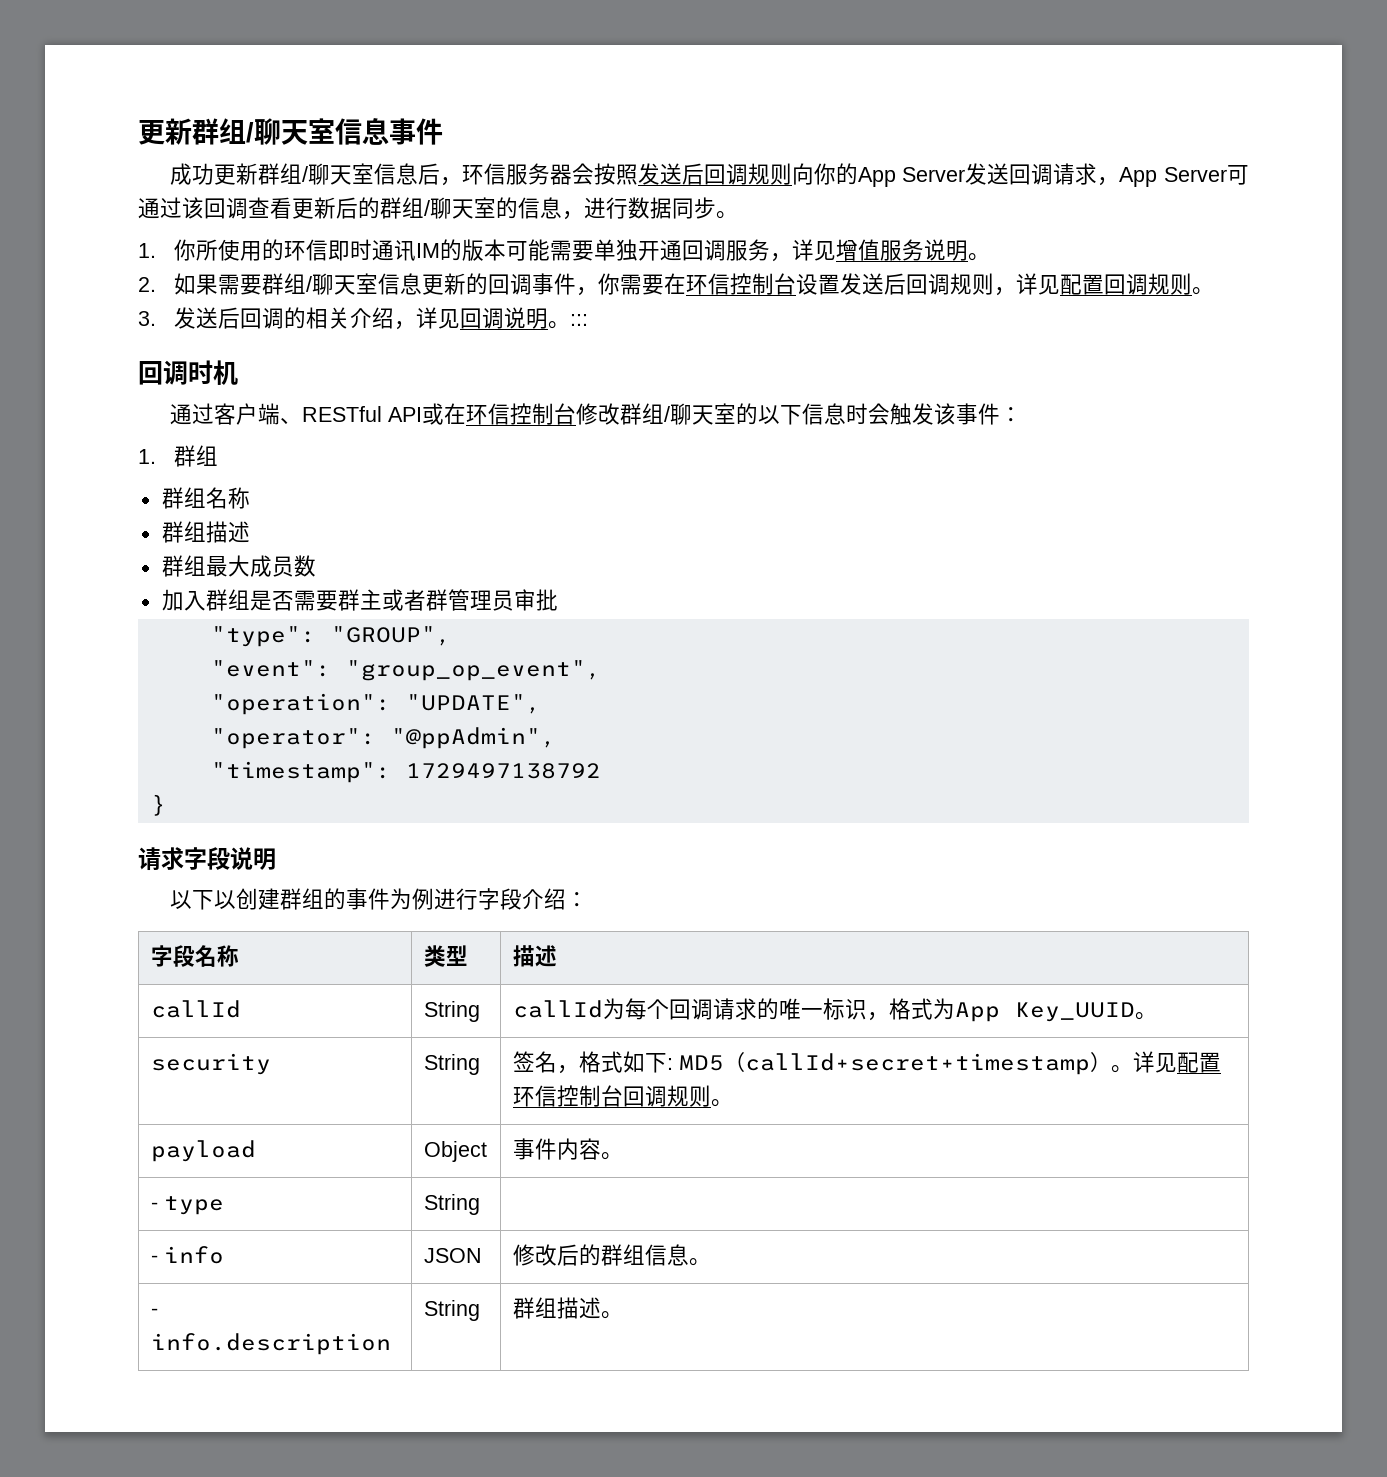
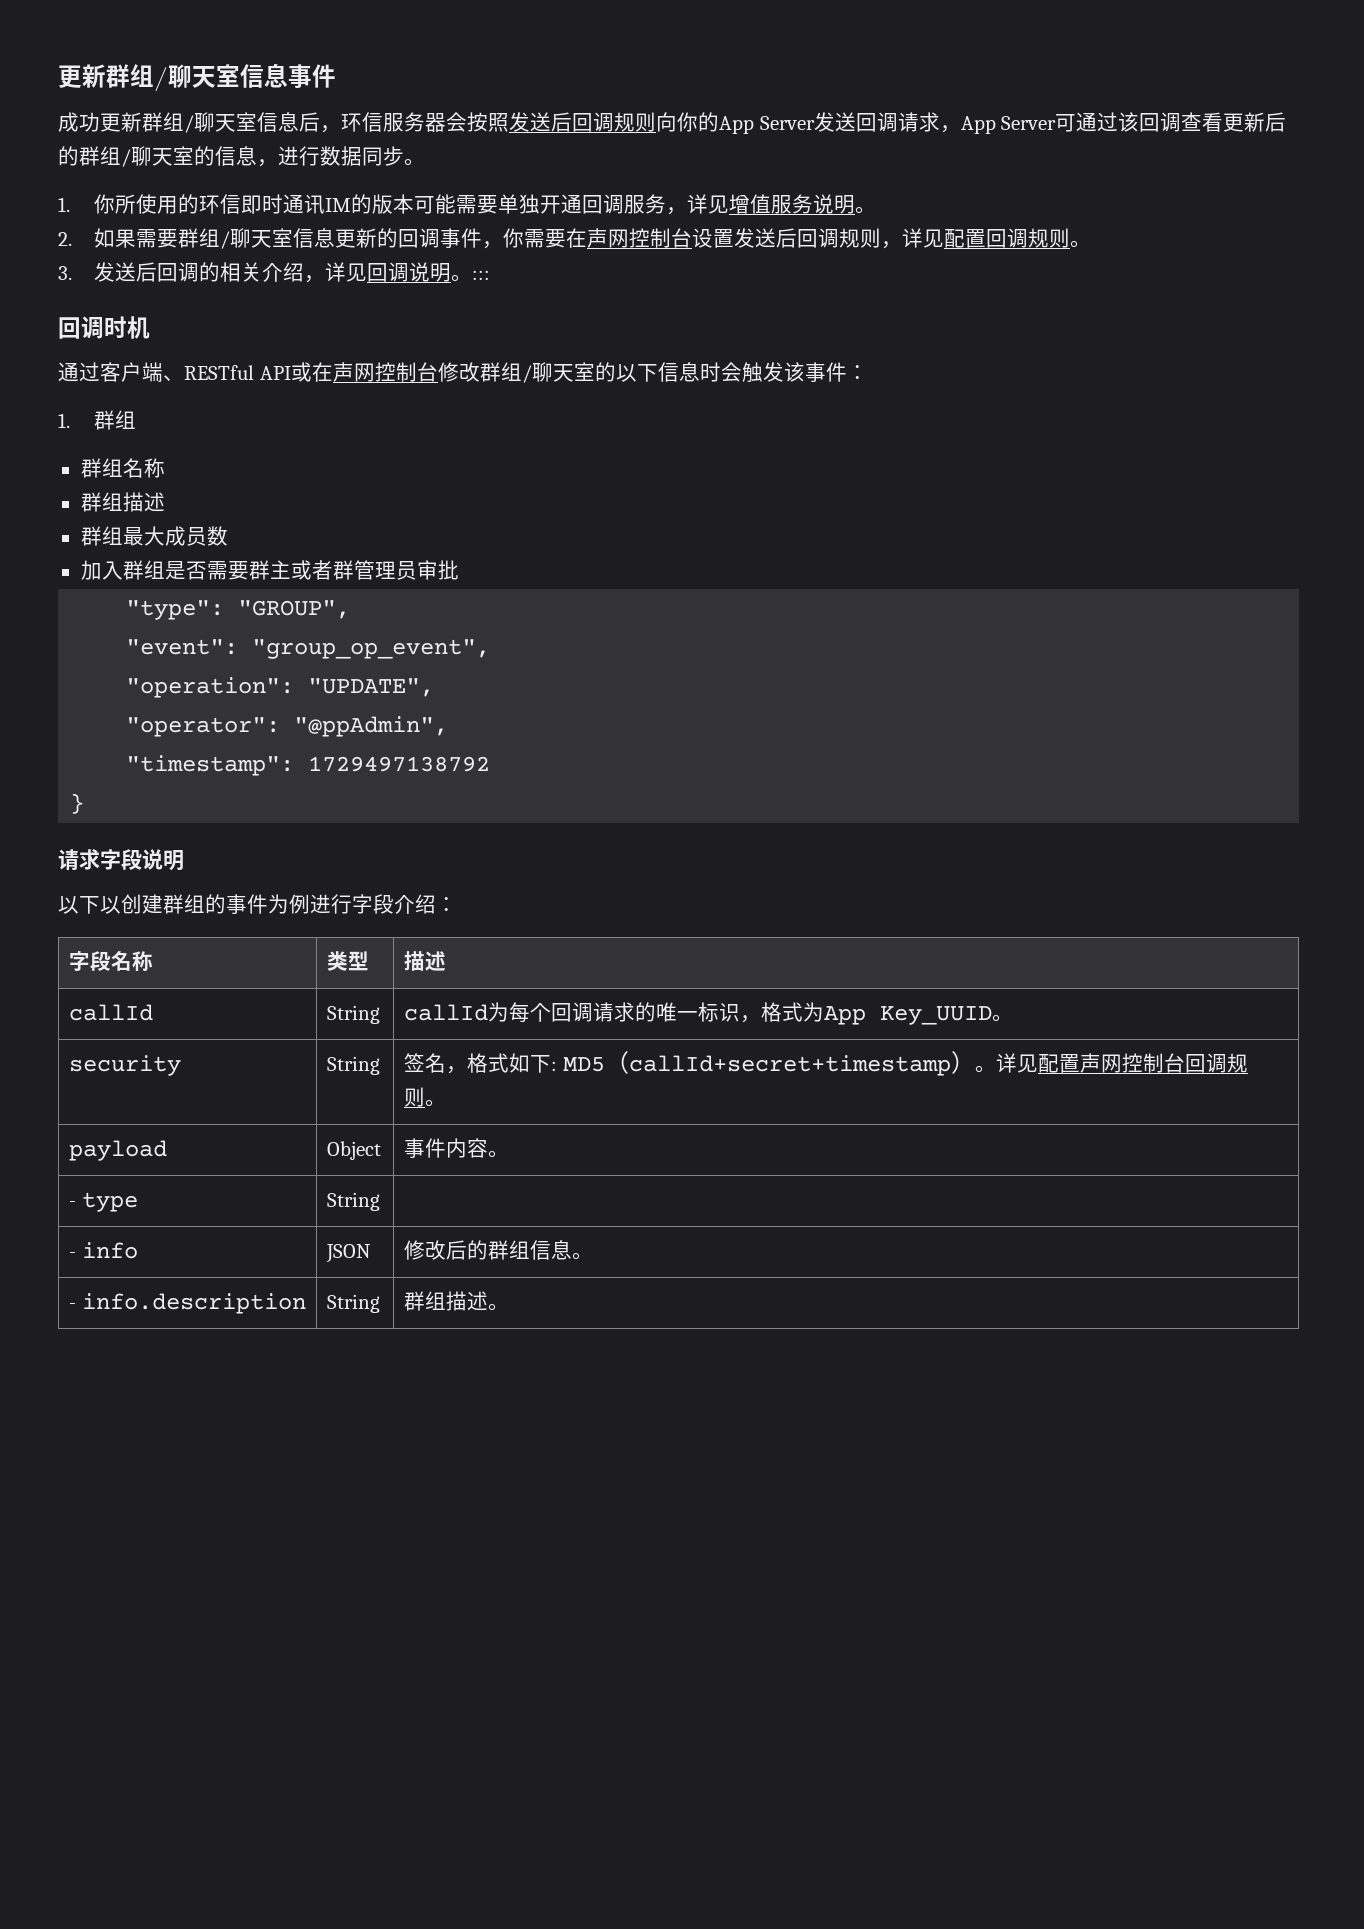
- 2.如果需要群组/聊天室信息更新的回调事件，你需要在环信控制台设置发送后回调规则，详见配置回调规则。
+ 2.如果需要群组/聊天室信息更新的回调事件，你需要在声网控制台设置发送后回调规则，详见配置回调规则。
- 通过客户端、RESTful API或在环信控制台修改群组/聊天室的以下信息时会触发该事件：
+ 通过客户端、RESTful API或在声网控制台修改群组/聊天室的以下信息时会触发该事件：
- security | String | 签名，格式如下: MD5（callId+secret+timestamp）。详见配置环信控制台回调规则。
+ security | String | 签名，格式如下: MD5（callId+secret+timestamp）。详见配置声网控制台回调规则。

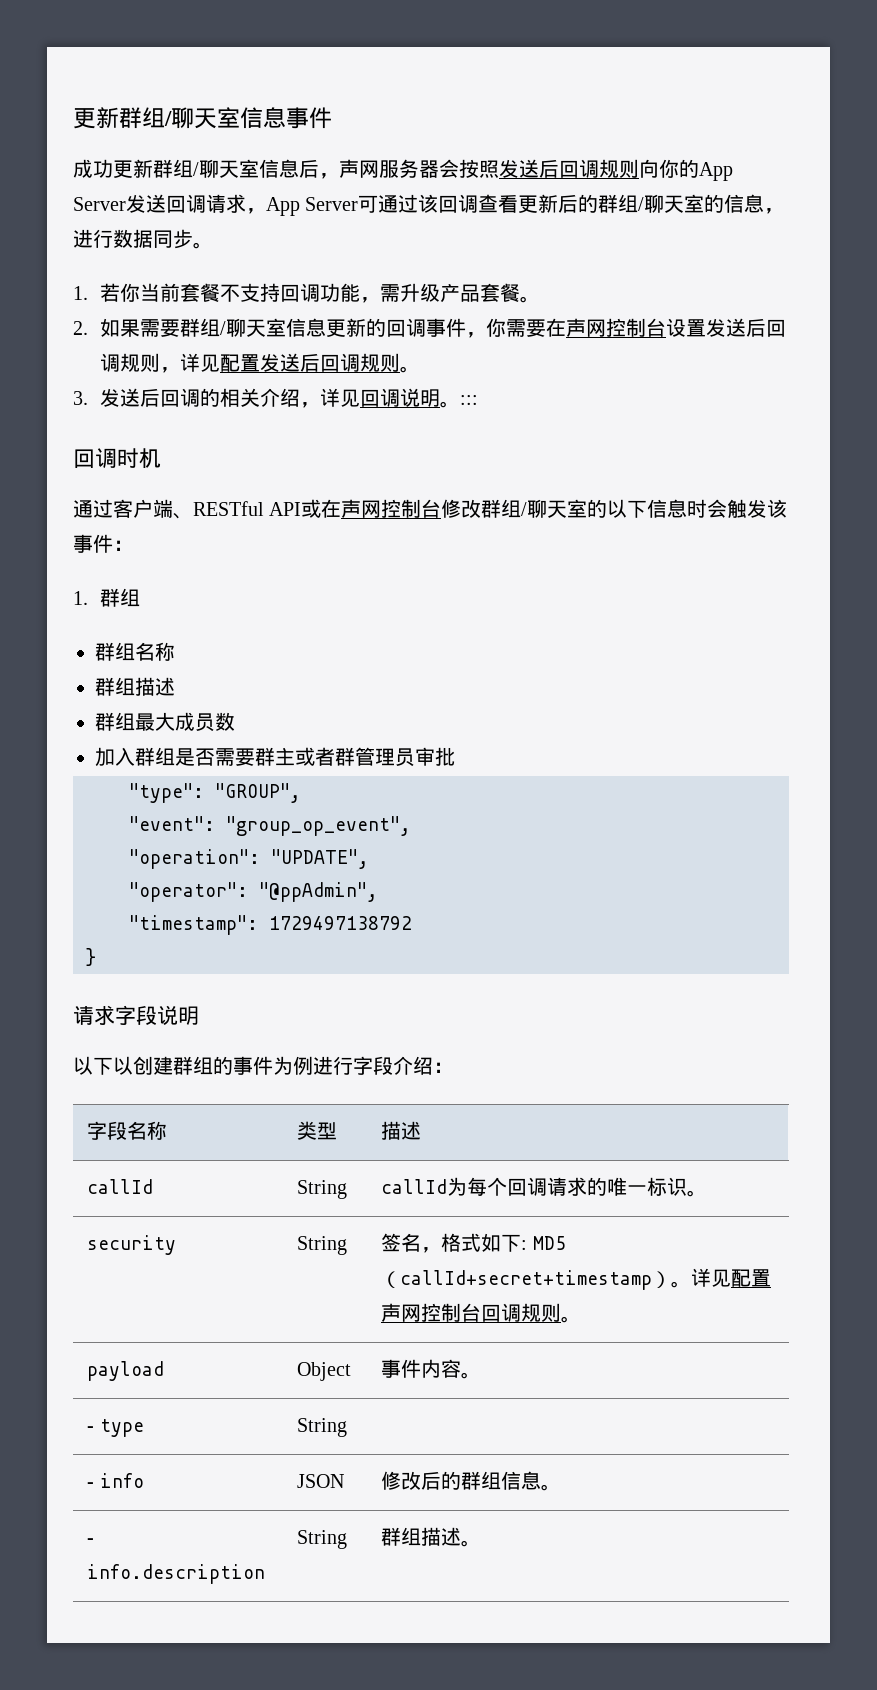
- 成功更新群组/聊天室信息后，环信服务器会按照发送后回调规则向你的App Server发送回调请求，App Server可通过该回调查看更新后的群组/聊天室的信息，进行数据同步。
+ 成功更新群组/聊天室信息后，声网服务器会按照发送后回调规则向你的App Server发送回调请求，App Server可通过该回调查看更新后的群组/聊天室的信息，进行数据同步。
- 1.你所使用的环信即时通讯IM的版本可能需要单独开通回调服务，详见增值服务说明。
+ 1.若你当前套餐不支持回调功能，需升级产品套餐。
- 2.如果需要群组/聊天室信息更新的回调事件，你需要在声网控制台设置发送后回调规则，详见配置回调规则。
+ 2.如果需要群组/聊天室信息更新的回调事件，你需要在声网控制台设置发送后回调规则，详见配置发送后回调规则。
- callId | String | callId为每个回调请求的唯一标识，格式为App Key_UUID。
+ callId | String | callId为每个回调请求的唯一标识。

